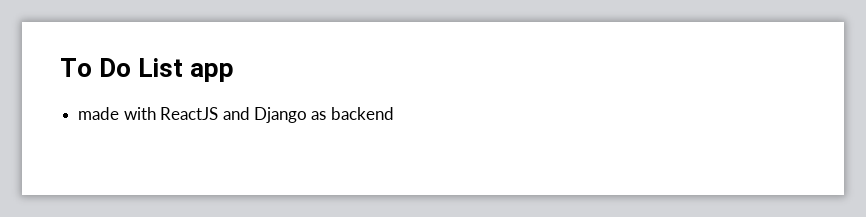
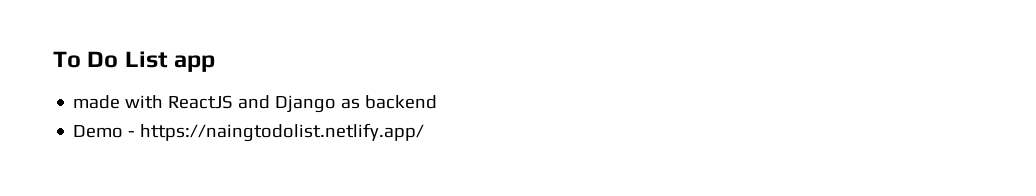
+ Demo - https://naingtodolist.netlify.app/

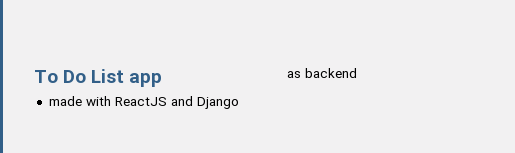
- Demo - https://naingtodolist.netlify.app/

